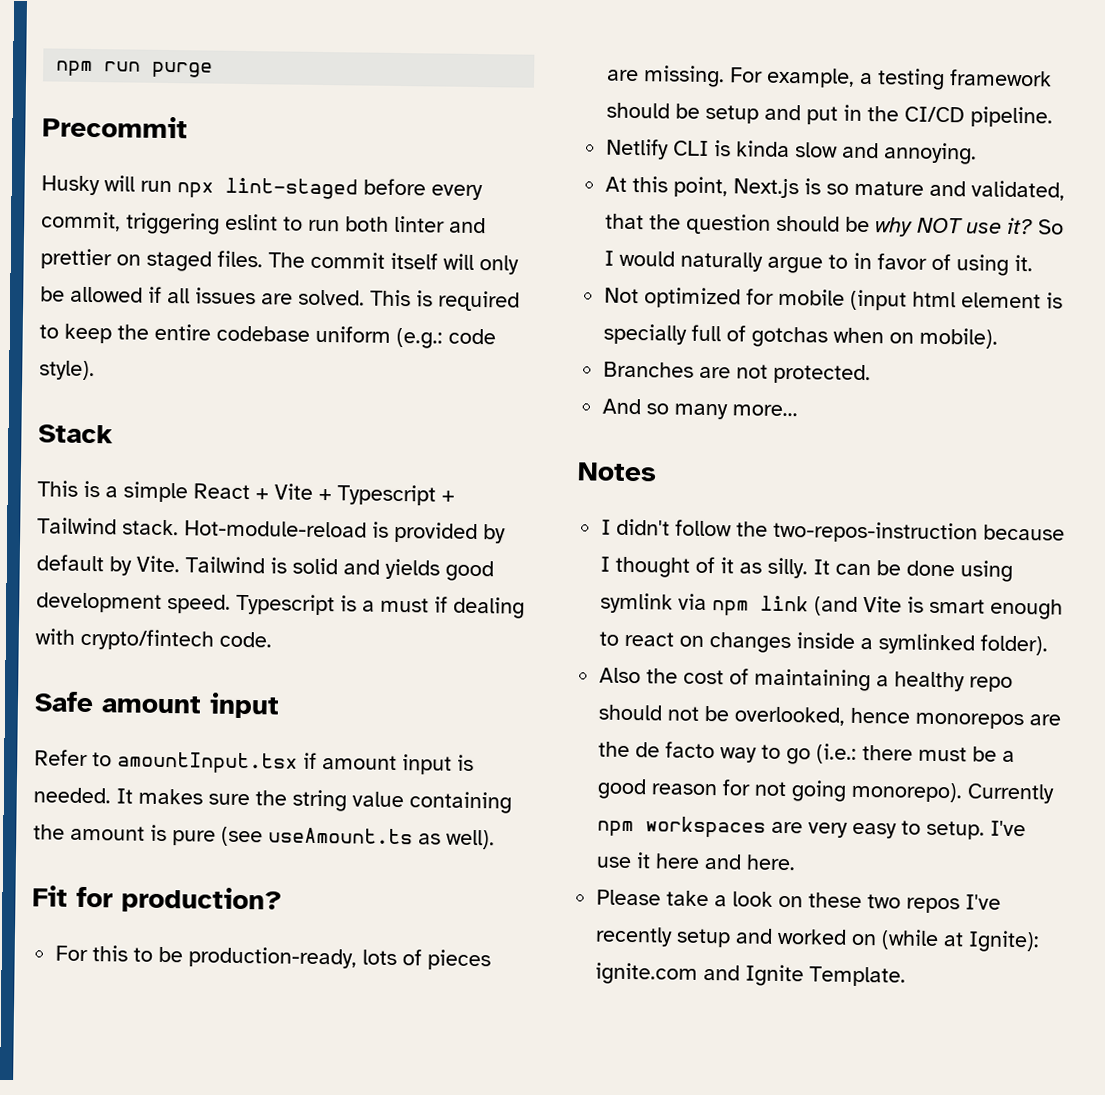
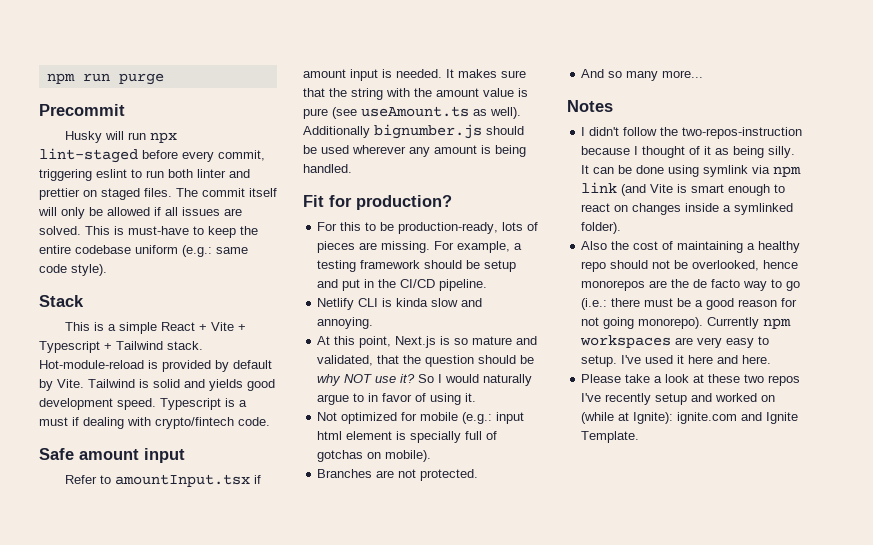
- This is required to keep the entire codebase uniform (e.g.: code style).
+ This is must-have to keep the entire codebase uniform (e.g.: same code style).
- It makes sure the string value containing the amount is pure (see useAmount.ts as well).
+ It makes sure that the string with the amount value is pure (see useAmount.ts as well). Additionally bignumber.js should be used wherever any amount is being handled.
- Not optimized for mobile (input html element is specially full of gotchas when on mobile).
+ Not optimized for mobile (e.g.: input html element is specially full of gotchas on mobile).
- I didn't follow the two-repos-instruction because I thought of it as silly.
+ I didn't follow the two-repos-instruction because I thought of it as being silly.
- I've use it here and here.
+ I've used it here and here.
- Please take a look on these two repos I've recently setup and worked on (while at Ignite): ignite.com and Ignite Template.
+ Please take a look at these two repos I've recently setup and worked on (while at Ignite): ignite.com and Ignite Template.

